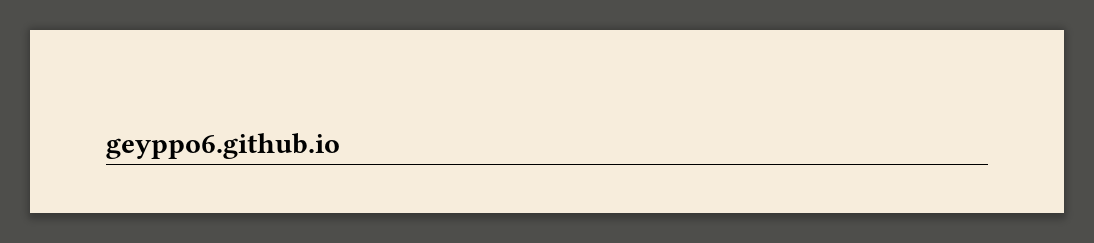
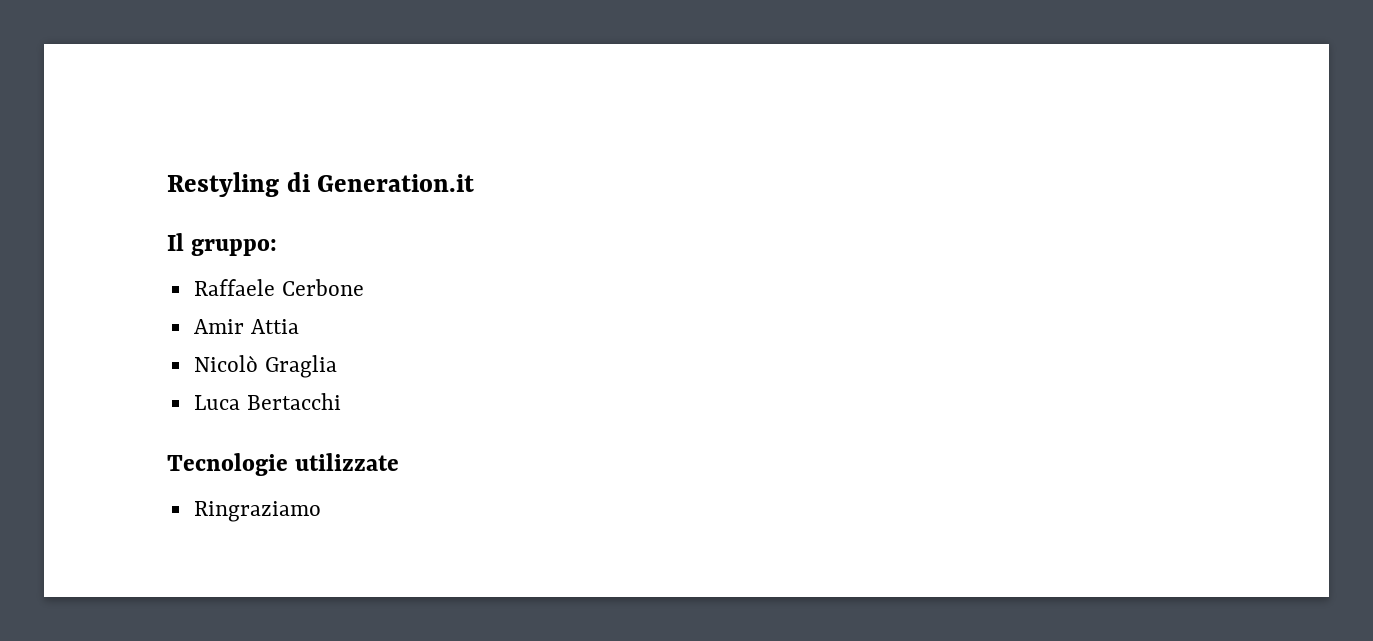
- geyppo6.github.io
+ Restyling di Generation.it
+ Il gruppo:
+ Raffaele Cerbone
+ Amir Attia
+ Nicolò Graglia
+ Luca Bertacchi
+ Tecnologie utilizzate
+ Ringraziamo

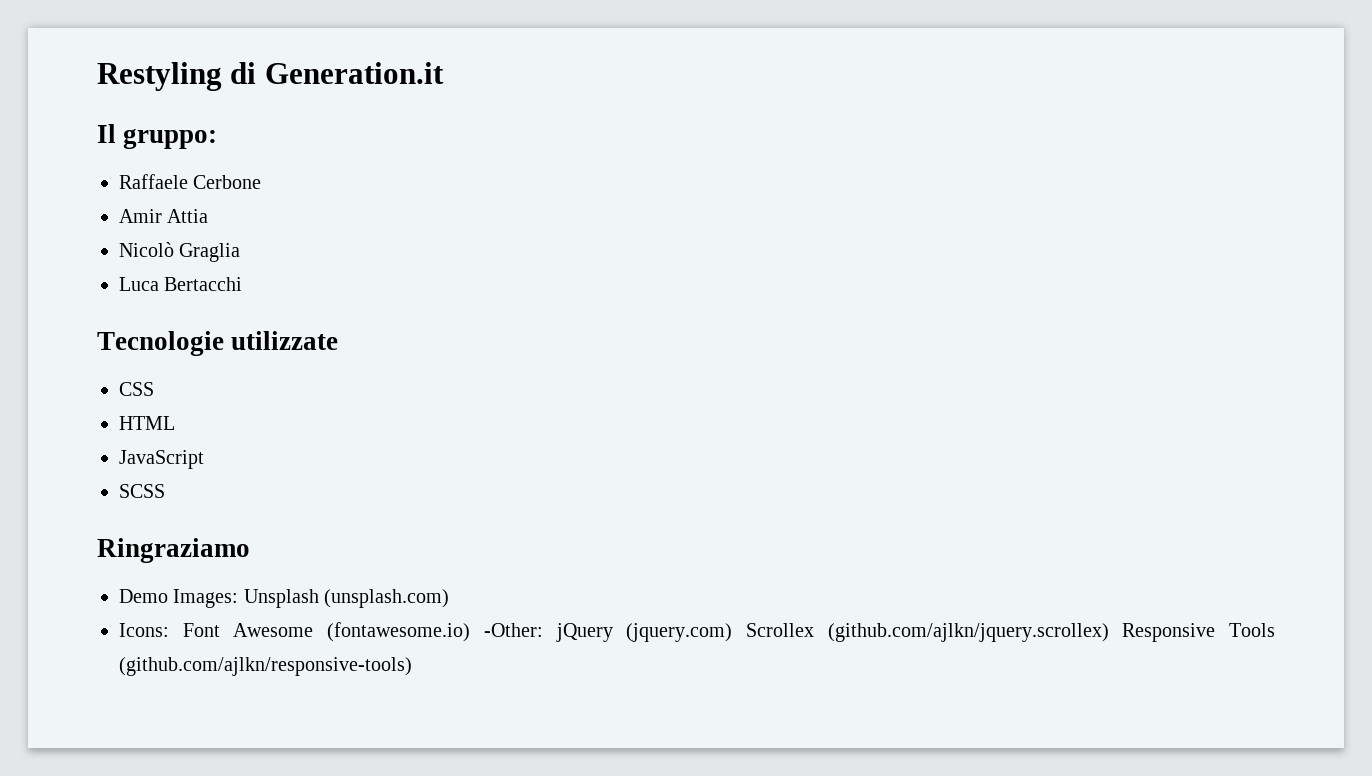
+ CSS
+ HTML
+ JavaScript
+ SCSS
  Ringraziamo
+ Demo Images: Unsplash (unsplash.com)
+ Icons: Font Awesome (fontawesome.io) -Other: jQuery (jquery.com) Scrollex (github.com/ajlkn/jquery.scrollex) Responsive Tools (github.com/ajlkn/responsive-tools)

